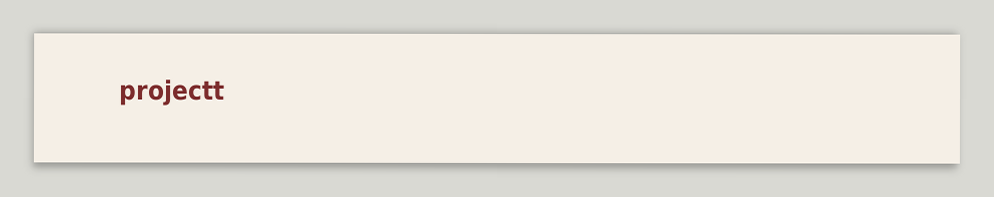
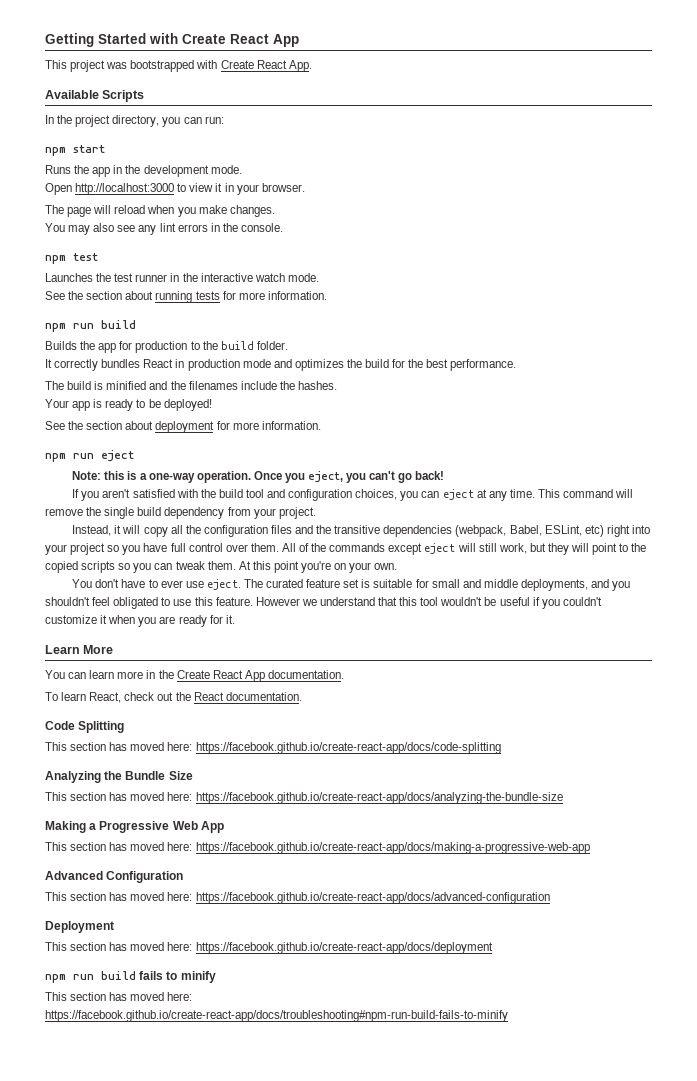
- projectt
+ Getting Started with Create React App
+ This project was bootstrapped with Create React App.
+ Available Scripts
+ In the project directory, you can run:
+ npm start
+ Runs the app in the development mode.
+ Open http://localhost:3000 to view it in your browser.
+ The page will reload when you make changes.
+ You may also see any lint errors in the console.
+ npm test
+ Launches the test runner in the interactive watch mode.
+ See the section about running tests for more information.
+ npm run build
+ Builds the app for production to the build folder.
+ It correctly bundles React in production mode and optimizes the build for the best performance.
+ The build is minified and the filenames include the hashes.
+ Your app is ready to be deployed!
+ See the section about deployment for more information.
+ npm run eject
+ Note: this is a one-way operation. Once you eject, you can't go back!
+ If you aren't satisfied with the build tool and configuration choices, you can eject at any time. This command will remove the single build dependency from your project.
+ Instead, it will copy all the configuration files and the transitive dependencies (webpack, Babel, ESLint, etc) right into your project so you have full control over them. All of the commands except eject will still work, but they will point to the copied scripts so you can tweak them. At this point you're on your own.
+ You don't have to ever use eject. The curated feature set is suitable for small and middle deployments, and you shouldn't feel obligated to use this feature. However we understand that this tool wouldn't be useful if you couldn't customize it when you are ready for it.
+ Learn More
+ You can learn more in the Create React App documentation.
+ To learn React, check out the React documentation.
+ Code Splitting
+ This section has moved here: https://facebook.github.io/create-react-app/docs/code-splitting
+ Analyzing the Bundle Size
+ This section has moved here: https://facebook.github.io/create-react-app/docs/analyzing-the-bundle-size
+ Making a Progressive Web App
+ This section has moved here: https://facebook.github.io/create-react-app/docs/making-a-progressive-web-app
+ Advanced Configuration
+ This section has moved here: https://facebook.github.io/create-react-app/docs/advanced-configuration
+ Deployment
+ This section has moved here: https://facebook.github.io/create-react-app/docs/deployment
+ npm run build fails to minify
+ This section has moved here: https://facebook.github.io/create-react-app/docs/troubleshooting#npm-run-build-fails-to-minify

